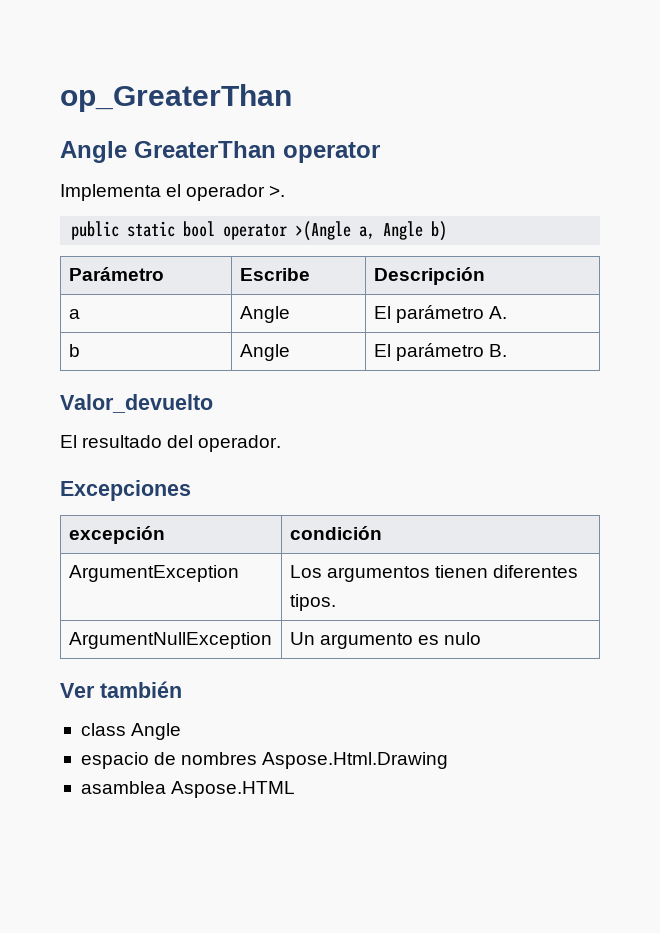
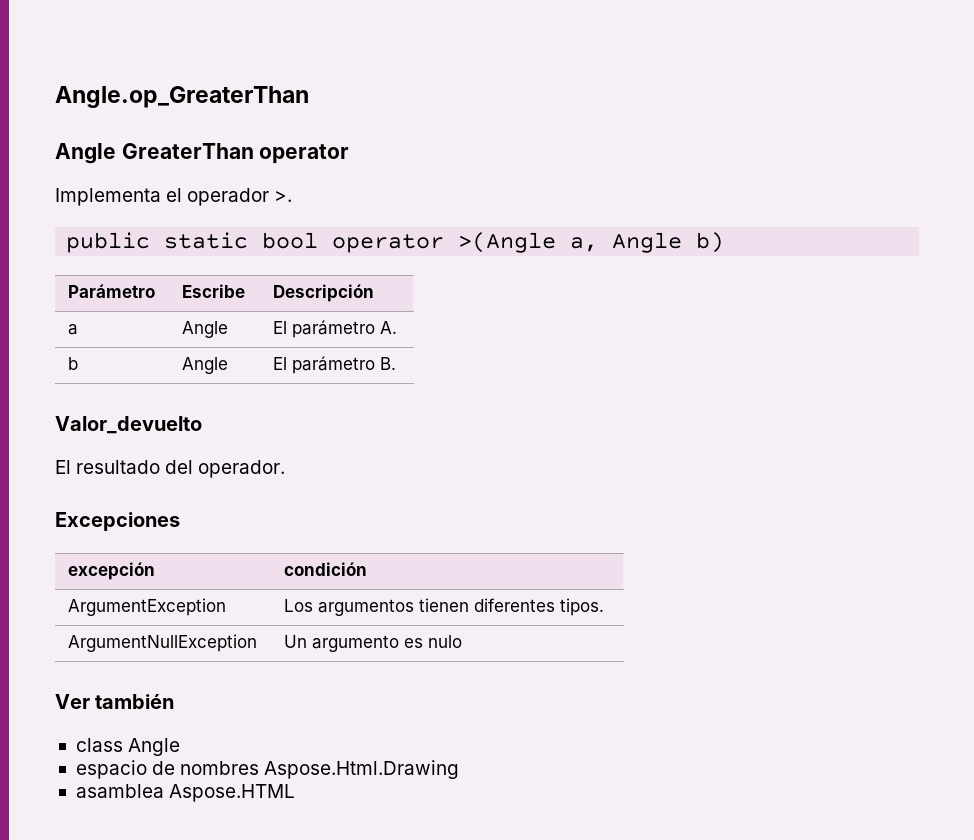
- op_GreaterThan
+ Angle.op_GreaterThan

